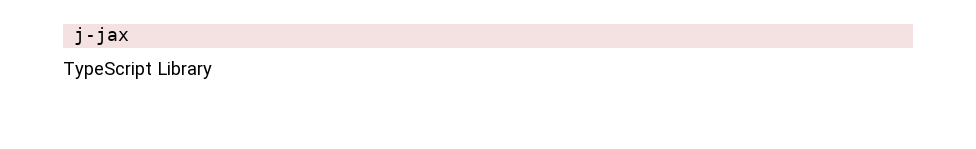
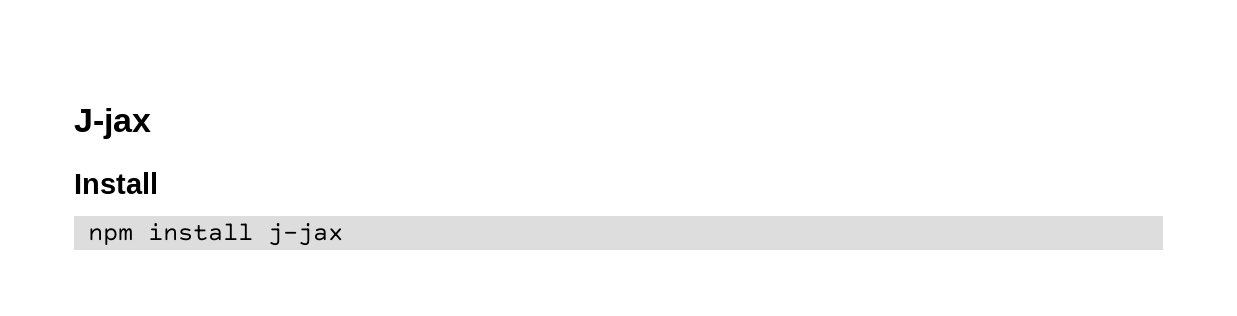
- j-jax
+ J-jax
+ Install
+ npm install j-jax
- TypeScript Library

